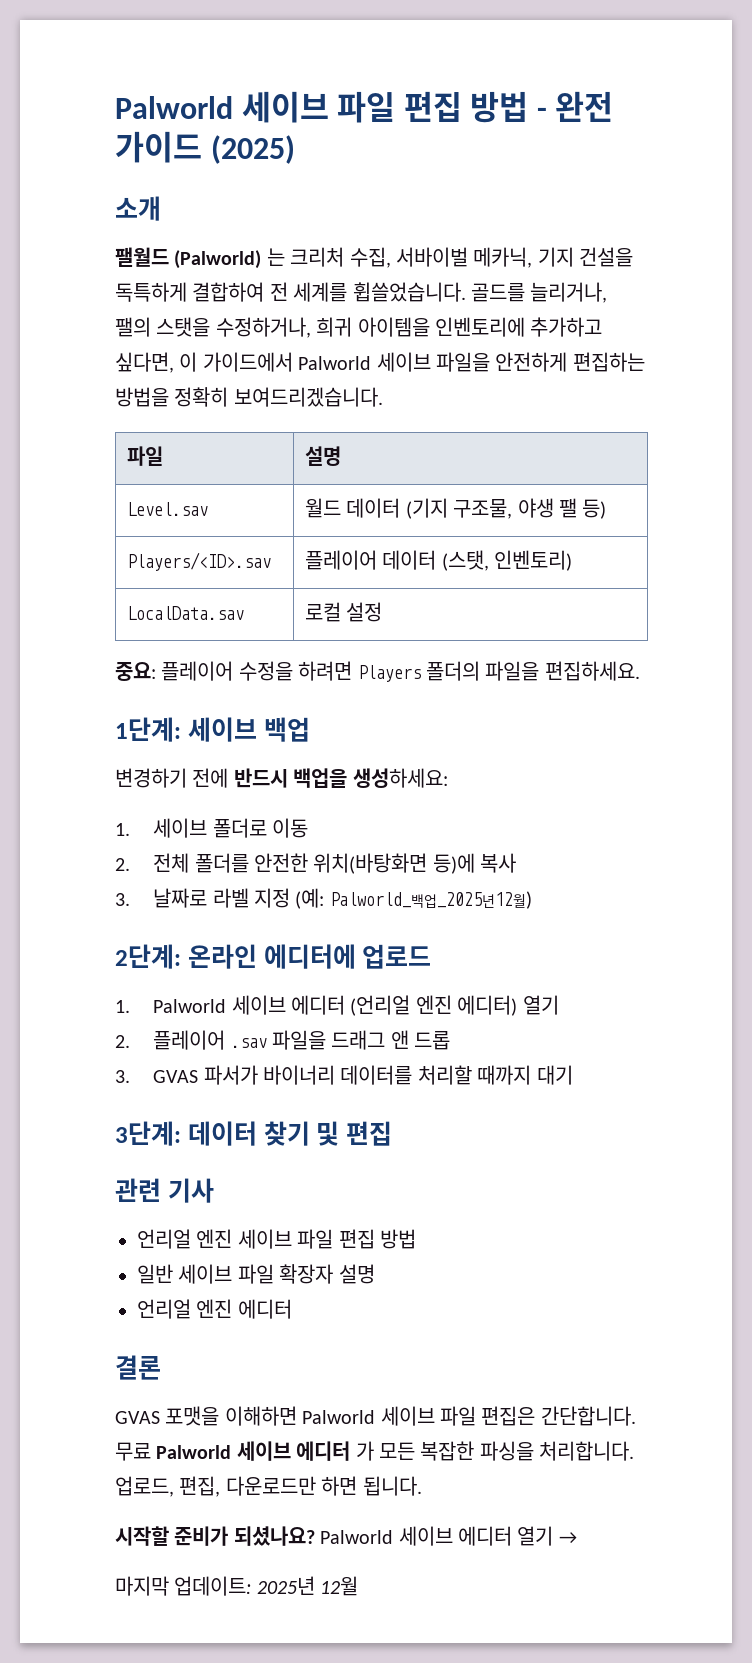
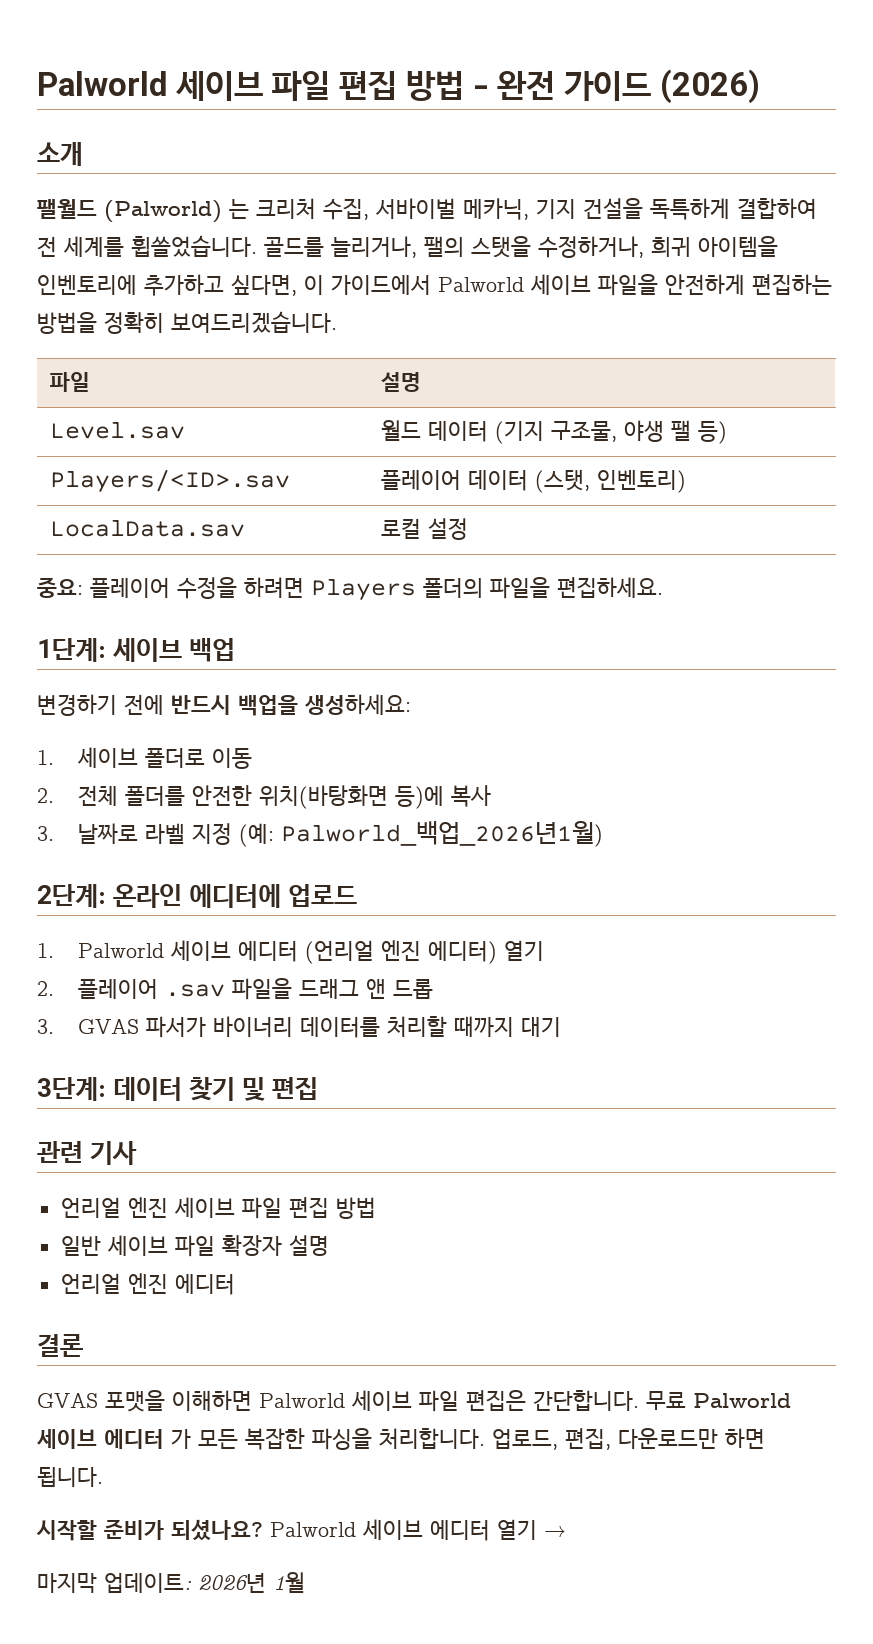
- Palworld 세이브 파일 편집 방법 - 완전 가이드 (2025)
+ Palworld 세이브 파일 편집 방법 - 완전 가이드 (2026)
- 3. 날짜로 라벨 지정 (예: Palworld_백업_2025년12월)
+ 3. 날짜로 라벨 지정 (예: Palworld_백업_2026년1월)
- 마지막 업데이트: 2025년 12월
+ 마지막 업데이트: 2026년 1월

